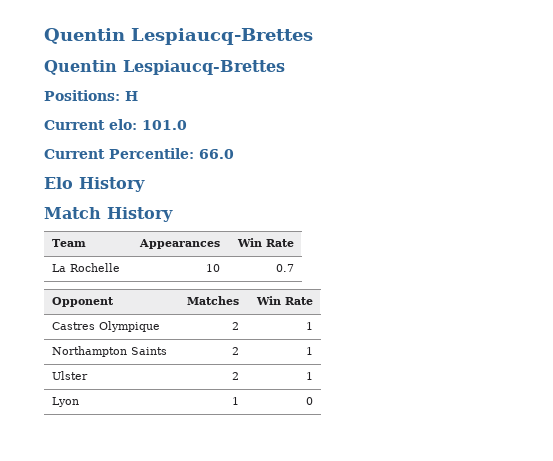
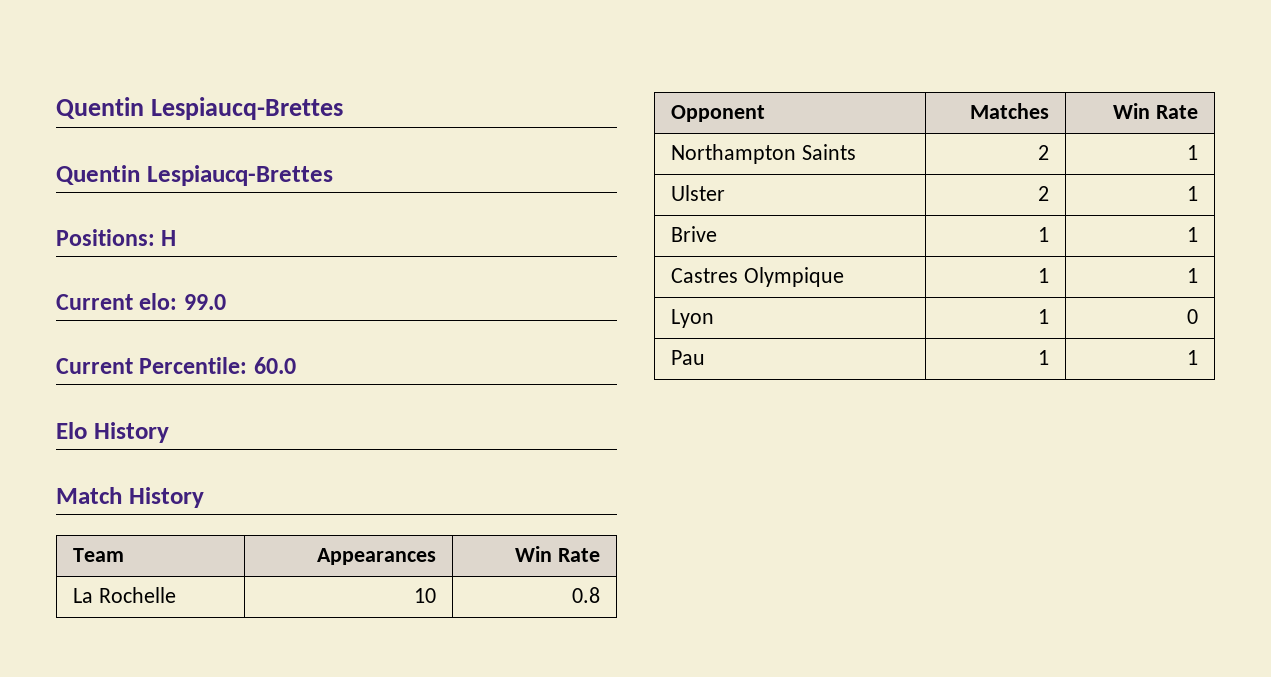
- Current elo: 101.0
+ Current elo: 99.0
- Current Percentile: 66.0
+ Current Percentile: 60.0
- La Rochelle | 10 | 0.7
+ La Rochelle | 10 | 0.8
- Castres Olympique | 2 | 1
+ Brive | 1 | 1
+ Castres Olympique | 1 | 1
+ Pau | 1 | 1

